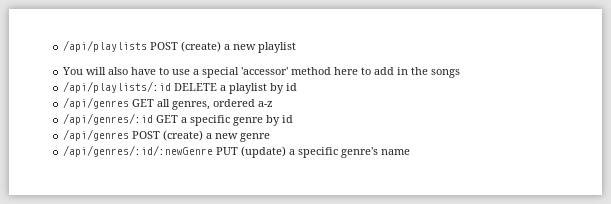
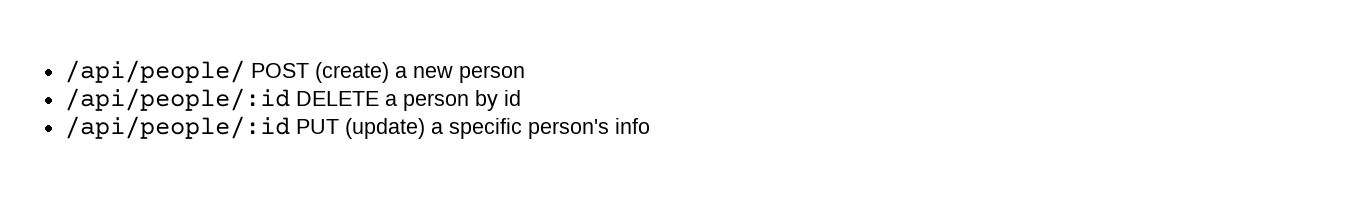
- /api/playlists POST (create) a new playlist
- You will also have to use a special 'accessor' method here to add in the songs
- /api/playlists/:id DELETE a playlist by id
- /api/genres GET all genres, ordered a-z
- /api/genres/:id GET a specific genre by id
- /api/genres POST (create) a new genre
- /api/genres/:id/:newGenre PUT (update) a specific genre's name
+ /api/people/ POST (create) a new person
+ /api/people/:id DELETE a person by id
+ /api/people/:id PUT (update) a specific person's info

